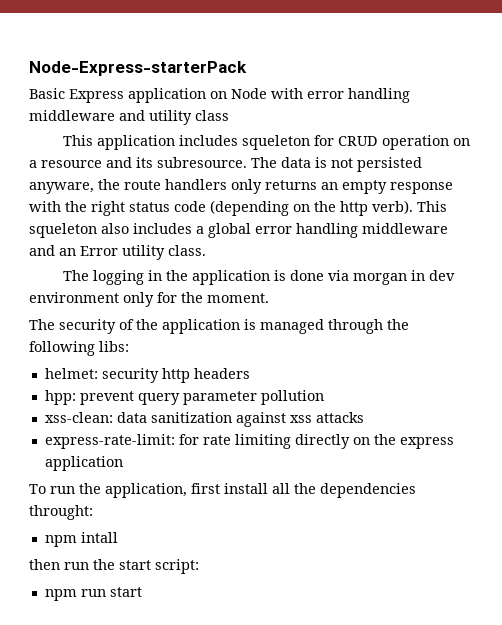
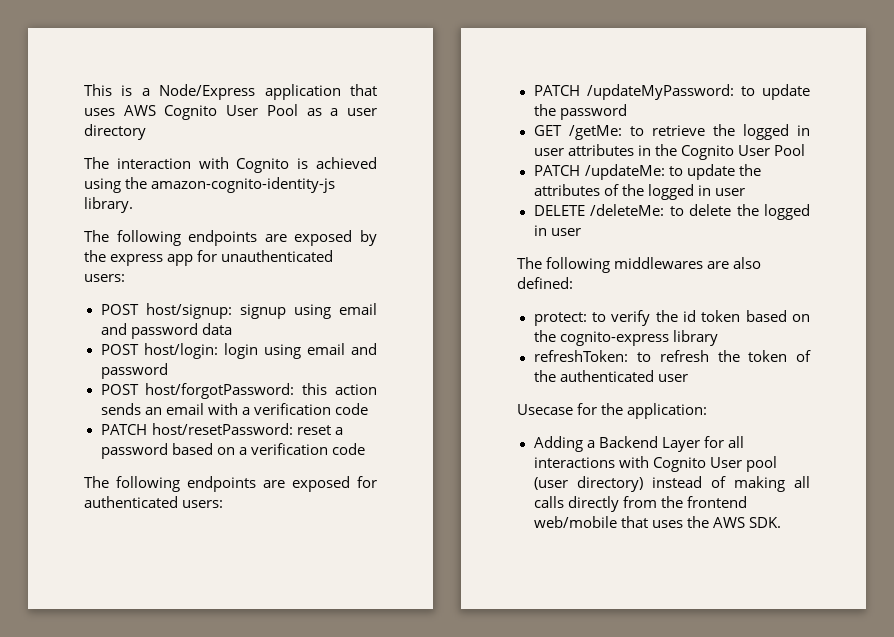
- Node-Express-starterPack
- Basic Express application on Node with error handling middleware and utility class
- This application includes squeleton for CRUD operation on a resource and its subresource. The data is not persisted anyware, the route handlers only returns an empty response with the right status code (depending on the http verb). This squeleton also includes a global error handling middleware and an Error utility class.
- The logging in the application is done via morgan in dev environment only for the moment.
- The security of the application is managed through the following libs:
- helmet: security http headers
- hpp: prevent query parameter pollution
- xss-clean: data sanitization against xss attacks
- express-rate-limit: for rate limiting directly on the express application
- To run the application, first install all the dependencies throught:
- npm intall
- then run the start script:
- npm run start
+ This is a Node/Express application that uses AWS Cognito User Pool as a user directory
+ The interaction with Cognito is achieved using the amazon-cognito-identity-js library.
+ The following endpoints are exposed by the express app for unauthenticated users:
+ POST host/signup: signup using email and password data
+ POST host/login: login using email and password
+ POST host/forgotPassword: this action sends an email with a verification code
+ PATCH host/resetPassword: reset a password based on a verification code
+ The following endpoints are exposed for authenticated users:
+ PATCH /updateMyPassword: to update the password
+ GET /getMe: to retrieve the logged in user attributes in the Cognito User Pool
+ PATCH /updateMe: to update the attributes of the logged in user
+ DELETE /deleteMe: to delete the logged in user
+ The following middlewares are also defined:
+ protect: to verify the id token based on the cognito-express library
+ refreshToken: to refresh the token of the authenticated user
+ Usecase for the application:
+ Adding a Backend Layer for all interactions with Cognito User pool (user directory) instead of making all calls directly from the frontend web/mobile that uses the AWS SDK.

